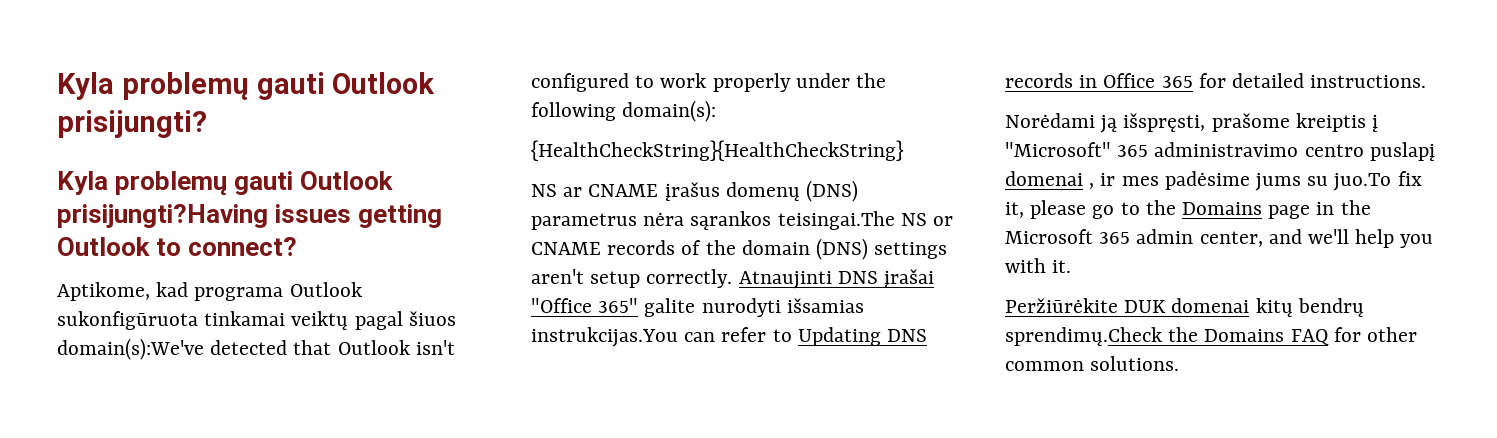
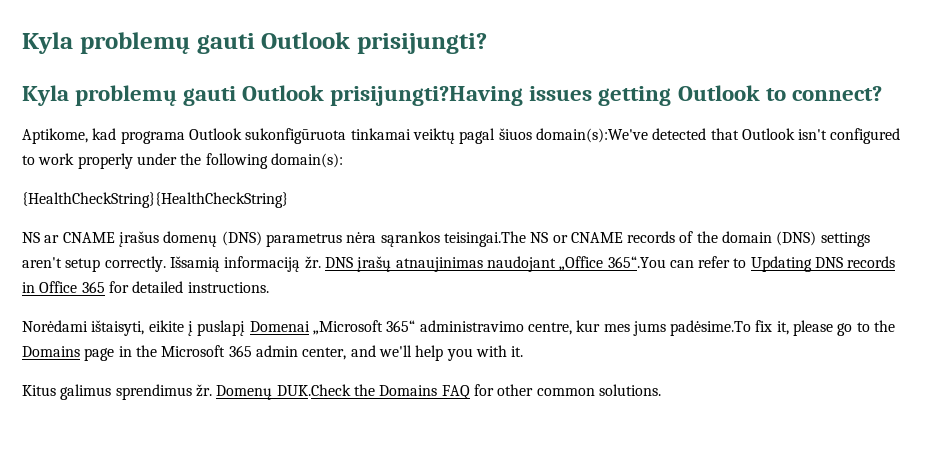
- Atnaujinti DNS įrašai "Office 365" galite nurodyti išsamias instrukcijas.You can refer to Updating DNS records in Office 365 for detailed instructions.
+ Išsamią informaciją žr. DNS įrašų atnaujinimas naudojant „Office 365“.You can refer to Updating DNS records in Office 365 for detailed instructions.
- Norėdami ją išspręsti, prašome kreiptis į "Microsoft" 365 administravimo centro puslapį domenai , ir mes padėsime jums su juo.To fix it, please go to the Domains page in the Microsoft 365 admin center, and we'll help you with it.
+ Norėdami ištaisyti, eikite į puslapį Domenai „Microsoft 365“ administravimo centre, kur mes jums padėsime.To fix it, please go to the Domains page in the Microsoft 365 admin center, and we'll help you with it.
- Peržiūrėkite DUK domenai kitų bendrų sprendimų.Check the Domains FAQ for other common solutions.
+ Kitus galimus sprendimus žr. Domenų DUK.Check the Domains FAQ for other common solutions.

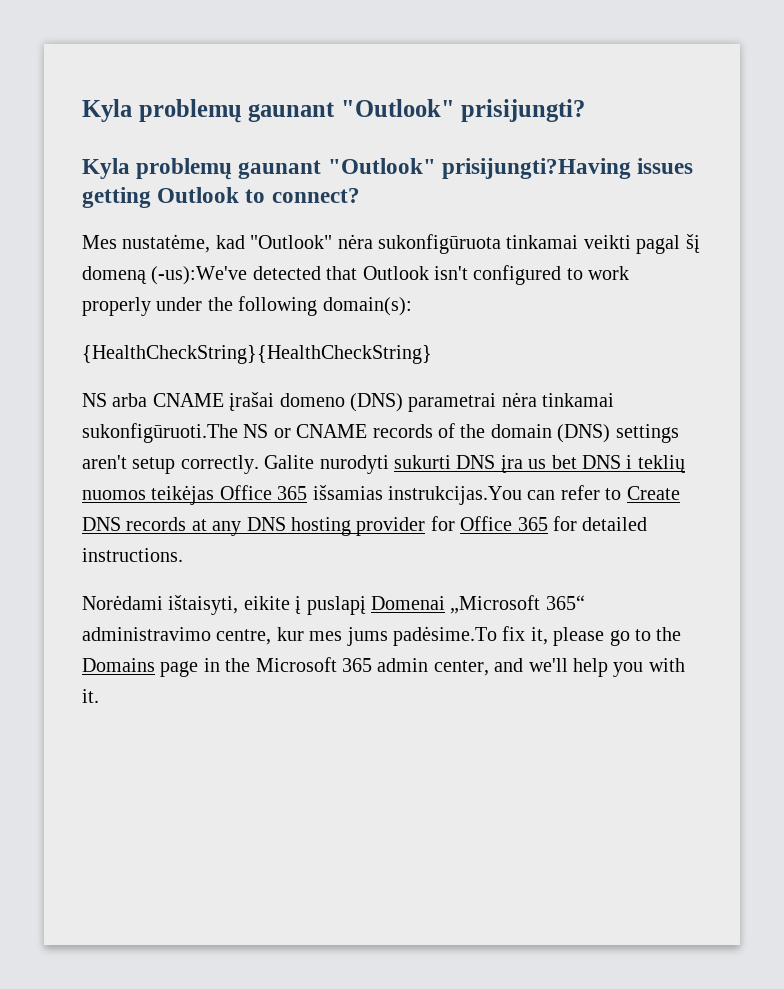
- Kyla problemų gauti Outlook prisijungti?
+ Kyla problemų gaunant "Outlook" prisijungti?
- Kyla problemų gauti Outlook prisijungti?Having issues getting Outlook to connect?
+ Kyla problemų gaunant "Outlook" prisijungti?Having issues getting Outlook to connect?
- Aptikome, kad programa Outlook sukonfigūruota tinkamai veiktų pagal šiuos domain(s):We've detected that Outlook isn't configured to work properly under the following domain(s):
+ Mes nustatėme, kad "Outlook" nėra sukonfigūruota tinkamai veikti pagal šį domeną (-us):We've detected that Outlook isn't configured to work properly under the following domain(s):
- NS ar CNAME įrašus domenų (DNS) parametrus nėra sąrankos teisingai.The NS or CNAME records of the domain (DNS) settings aren't setup correctly.
+ NS arba CNAME įrašai domeno (DNS) parametrai nėra tinkamai sukonfigūruoti.The NS or CNAME records of the domain (DNS) settings aren't setup correctly.
- Išsamią informaciją žr. DNS įrašų atnaujinimas naudojant „Office 365“.You can refer to Updating DNS records in Office 365 for detailed instructions.
+ Galite nurodyti sukurti DNS įra us bet DNS i teklių nuomos teikėjas Office 365 išsamias instrukcijas.You can refer to Create DNS records at any DNS hosting provider for Office 365 for detailed instructions.
- Kitus galimus sprendimus žr. Domenų DUK.Check the Domains FAQ for other common solutions.

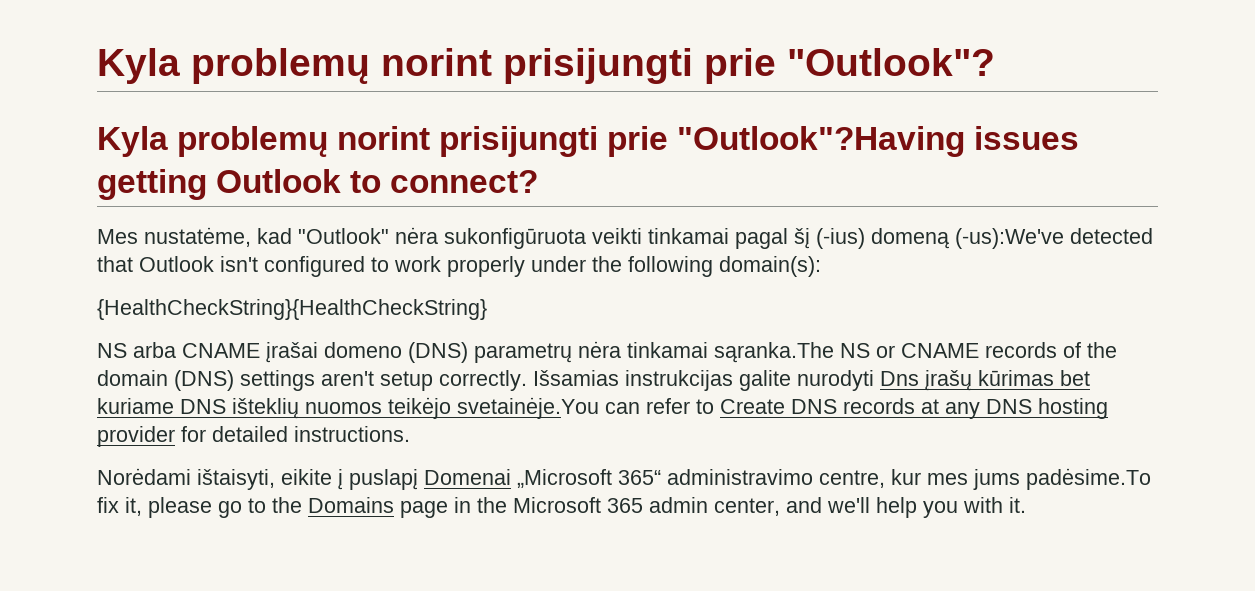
- Kyla problemų gaunant "Outlook" prisijungti?
- Kyla problemų gaunant "Outlook" prisijungti?Having issues getting Outlook to connect?
+ Kyla problemų norint prisijungti prie "Outlook"?
+ Kyla problemų norint prisijungti prie "Outlook"?Having issues getting Outlook to connect?
- Mes nustatėme, kad "Outlook" nėra sukonfigūruota tinkamai veikti pagal šį domeną (-us):We've detected that Outlook isn't configured to work properly under the following domain(s):
+ Mes nustatėme, kad "Outlook" nėra sukonfigūruota veikti tinkamai pagal šį (-ius) domeną (-us):We've detected that Outlook isn't configured to work properly under the following domain(s):
- NS arba CNAME įrašai domeno (DNS) parametrai nėra tinkamai sukonfigūruoti.The NS or CNAME records of the domain (DNS) settings aren't setup correctly.
+ NS arba CNAME įrašai domeno (DNS) parametrų nėra tinkamai sąranka.The NS or CNAME records of the domain (DNS) settings aren't setup correctly.
- Galite nurodyti sukurti DNS įra us bet DNS i teklių nuomos teikėjas Office 365 išsamias instrukcijas.You can refer to Create DNS records at any DNS hosting provider for Office 365 for detailed instructions.
+ Išsamias instrukcijas galite nurodyti Dns įrašų kūrimas bet kuriame DNS išteklių nuomos teikėjo svetainėje.You can refer to Create DNS records at any DNS hosting provider for detailed instructions.

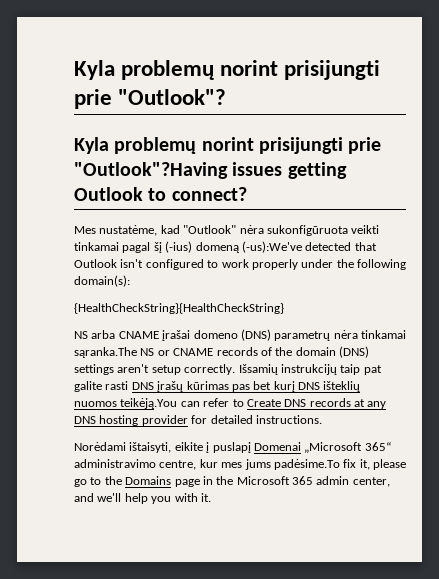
- Išsamias instrukcijas galite nurodyti Dns įrašų kūrimas bet kuriame DNS išteklių nuomos teikėjo svetainėje.You can refer to Create DNS records at any DNS hosting provider for detailed instructions.
+ Išsamių instrukcijų taip pat galite rasti DNS įrašų kūrimas pas bet kurį DNS išteklių nuomos teikėją.You can refer to Create DNS records at any DNS hosting provider for detailed instructions.

